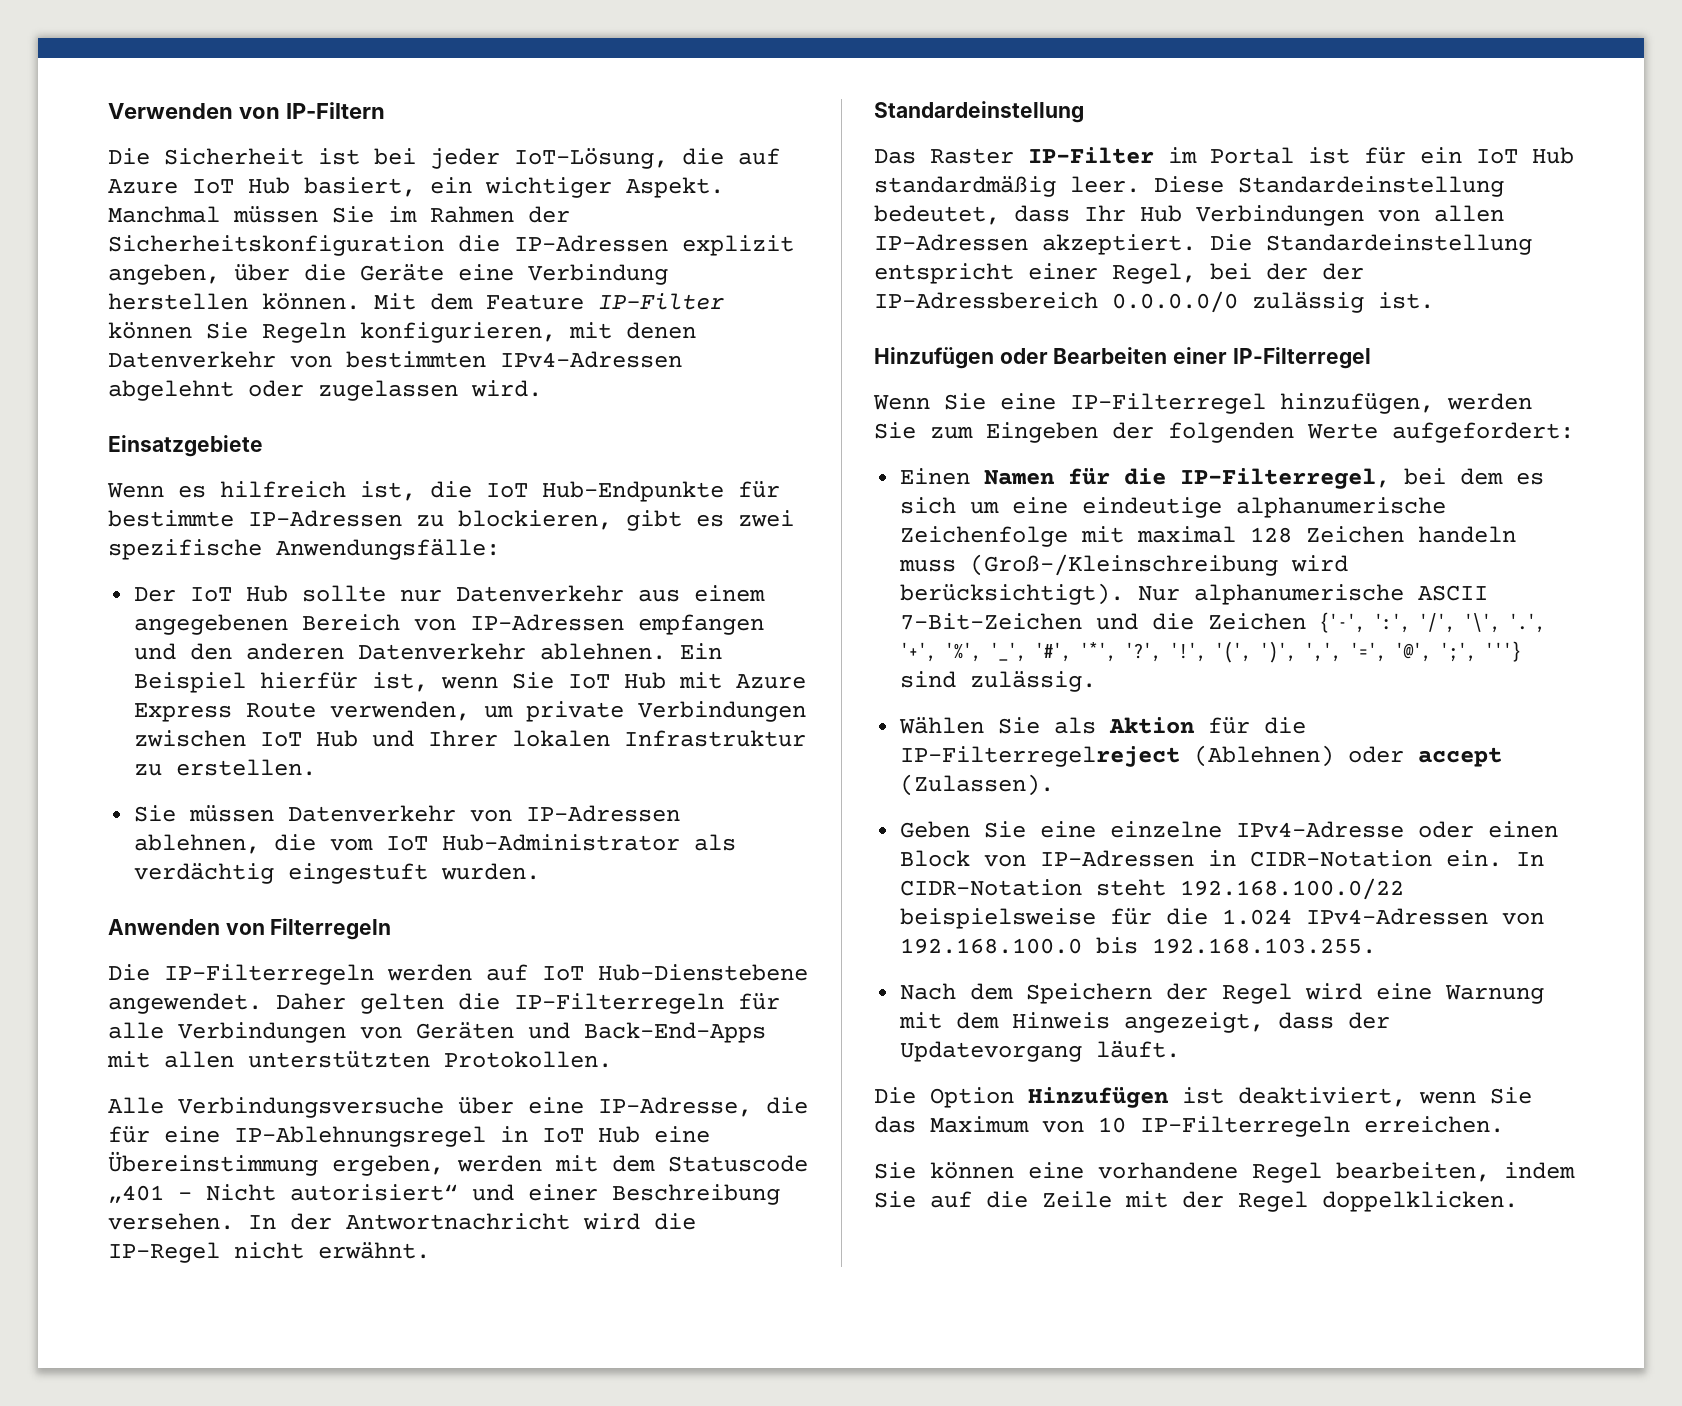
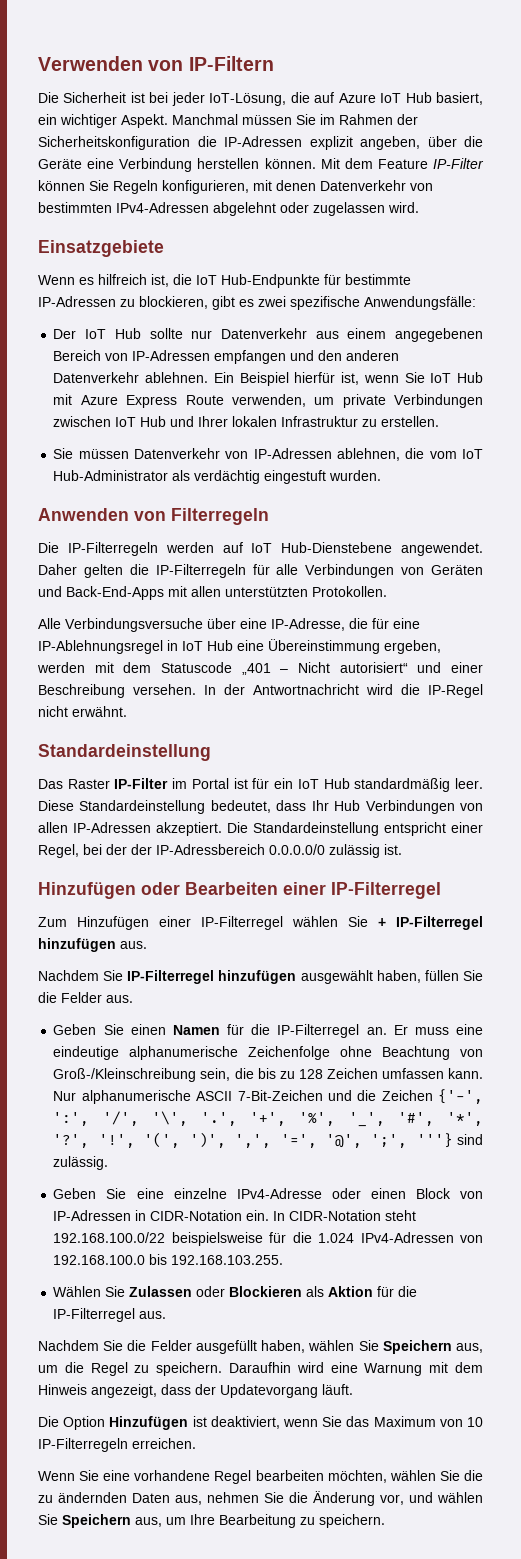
- Wenn Sie eine IP-Filterregel hinzufügen, werden Sie zum Eingeben der folgenden Werte aufgefordert:
- Einen Namen für die IP-Filterregel, bei dem es sich um eine eindeutige alphanumerische Zeichenfolge mit maximal 128 Zeichen handeln muss (Groß-/Kleinschreibung wird berücksichtigt).
+ Zum Hinzufügen einer IP-Filterregel wählen Sie + IP-Filterregel hinzufügen aus.
+ Nachdem Sie IP-Filterregel hinzufügen ausgewählt haben, füllen Sie die Felder aus.
+ Geben Sie einen Namen für die IP-Filterregel an. Er muss eine eindeutige alphanumerische Zeichenfolge ohne Beachtung von Groß-/Kleinschreibung sein, die bis zu 128 Zeichen umfassen kann.
- Wählen Sie als Aktion für die IP-Filterregelreject (Ablehnen) oder accept (Zulassen).
- Nach dem Speichern der Regel wird eine Warnung mit dem Hinweis angezeigt, dass der Updatevorgang läuft.
+ Wählen Sie Zulassen oder Blockieren als Aktion für die IP-Filterregel aus.
+ Nachdem Sie die Felder ausgefüllt haben, wählen Sie Speichern aus, um die Regel zu speichern. Daraufhin wird eine Warnung mit dem Hinweis angezeigt, dass der Updatevorgang läuft.
- Sie können eine vorhandene Regel bearbeiten, indem Sie auf die Zeile mit der Regel doppelklicken.
+ Wenn Sie eine vorhandene Regel bearbeiten möchten, wählen Sie die zu ändernden Daten aus, nehmen Sie die Änderung vor, und wählen Sie Speichern aus, um Ihre Bearbeitung zu speichern.

